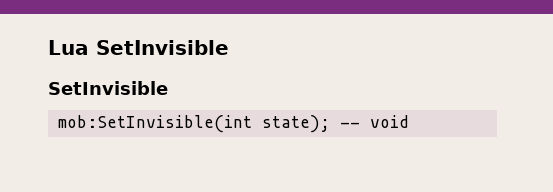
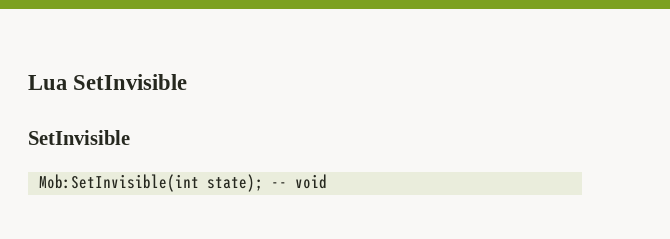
- mob:SetInvisible(int state); -- void
+ Mob:SetInvisible(int state); -- void

